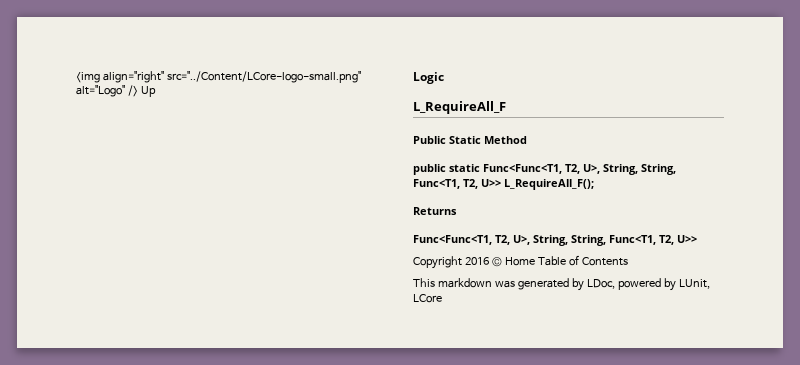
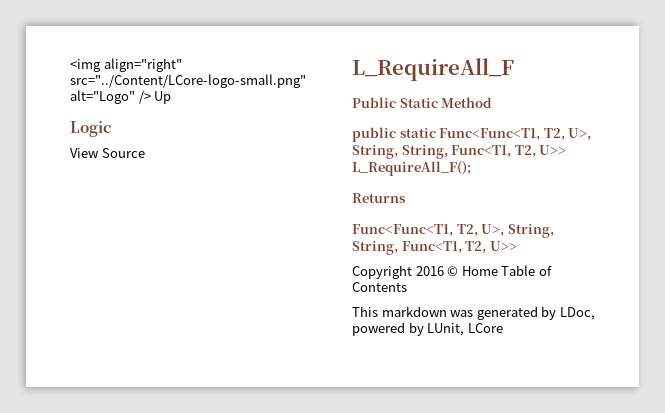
+ View Source

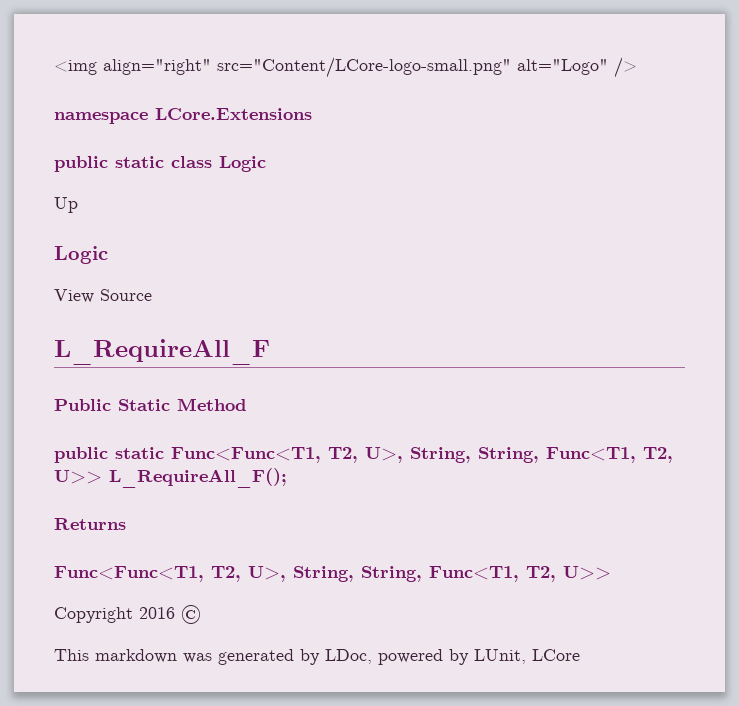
- <img align="right" src="../Content/LCore-logo-small.png" alt="Logo" /> Up
+ <img align="right" src="Content/LCore-logo-small.png" alt="Logo" />
+ namespace LCore.Extensions
+ public static class Logic
+ Up
- Copyright 2016 © Home Table of Contents
+ Copyright 2016 ©

